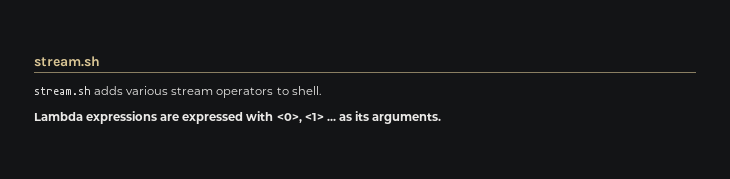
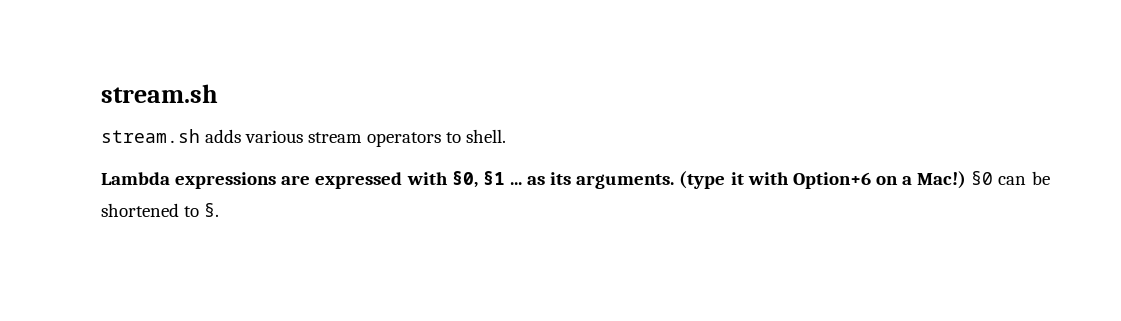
- Lambda expressions are expressed with <0>, <1> ... as its arguments.
+ Lambda expressions are expressed with §0, §1 ... as its arguments.
+ (type it with Option+6 on a Mac!) §0 can be shortened to §.

